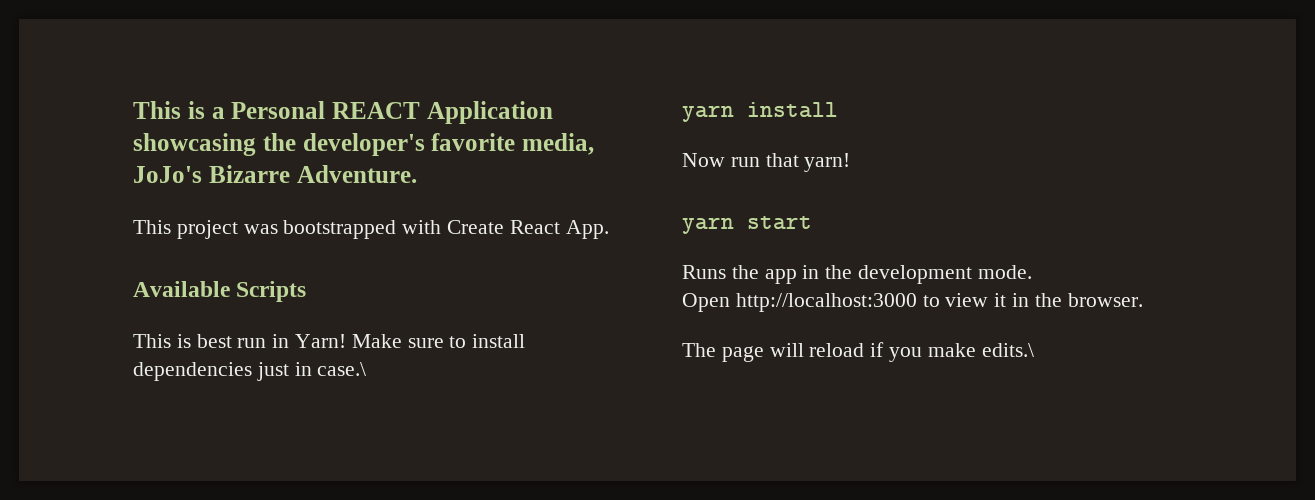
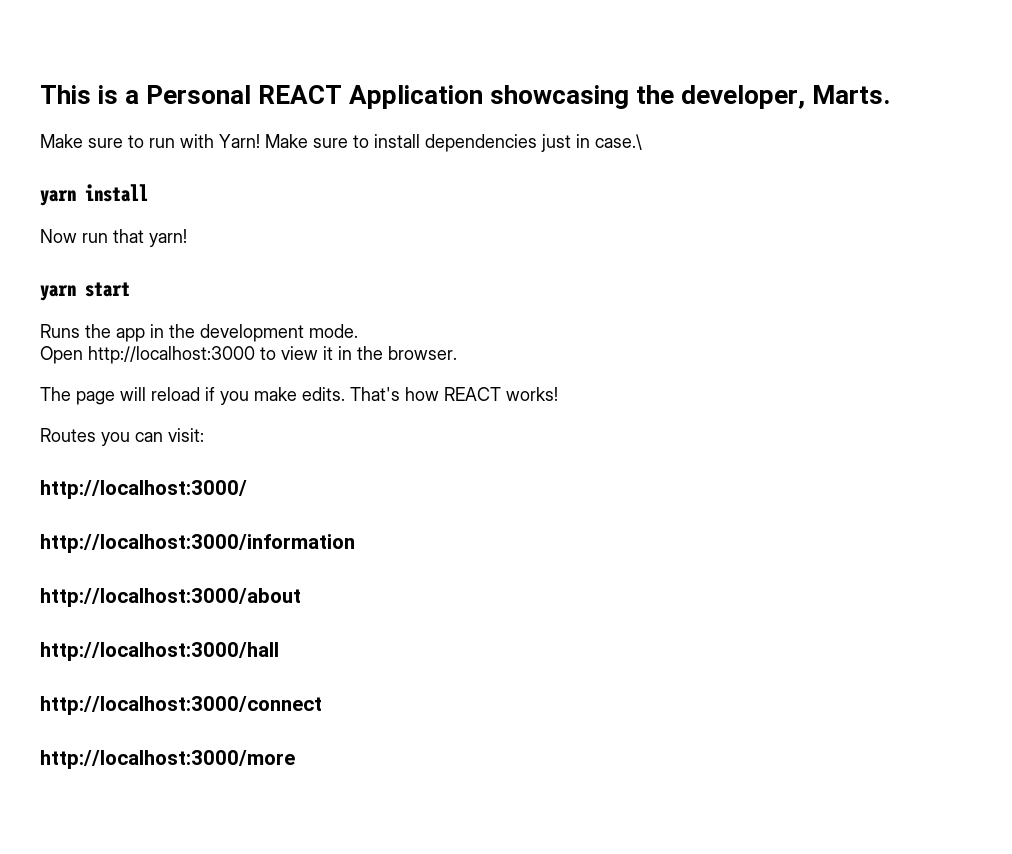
- This is a Personal REACT Application showcasing the developer's favorite media, JoJo's Bizarre Adventure.
- This project was bootstrapped with Create React App.
- Available Scripts
- This is best run in Yarn!
+ This is a Personal REACT Application showcasing the developer, Marts.
+ Make sure to run with Yarn!
- The page will reload if you make edits.\
+ The page will reload if you make edits. That's how REACT works!
+ Routes you can visit:
+ http://localhost:3000/
+ http://localhost:3000/information
+ http://localhost:3000/about
+ http://localhost:3000/hall
+ http://localhost:3000/connect
+ http://localhost:3000/more

